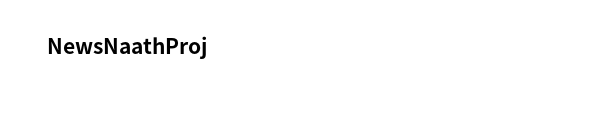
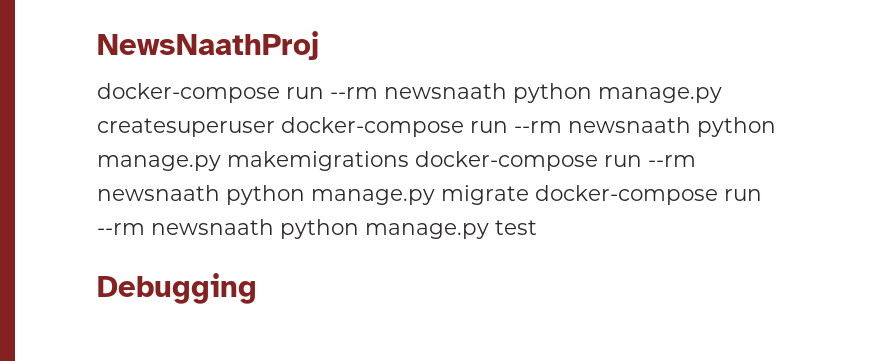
+ docker-compose run --rm newsnaath python manage.py createsuperuser docker-compose run --rm newsnaath python manage.py makemigrations docker-compose run --rm newsnaath python manage.py migrate docker-compose run --rm newsnaath python manage.py test
+ Debugging

